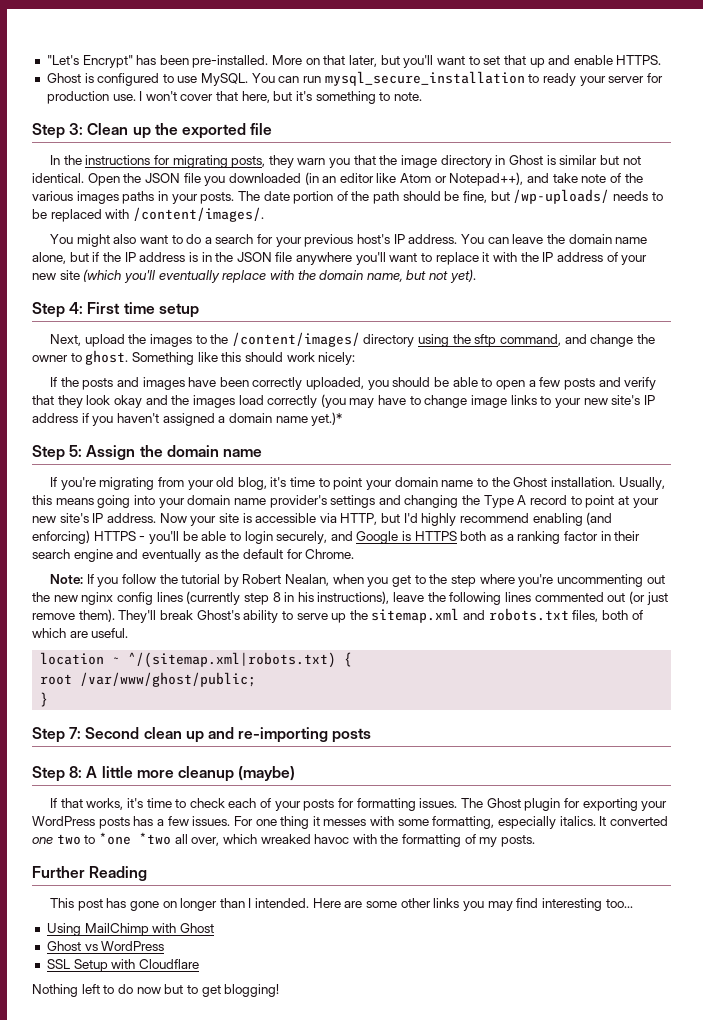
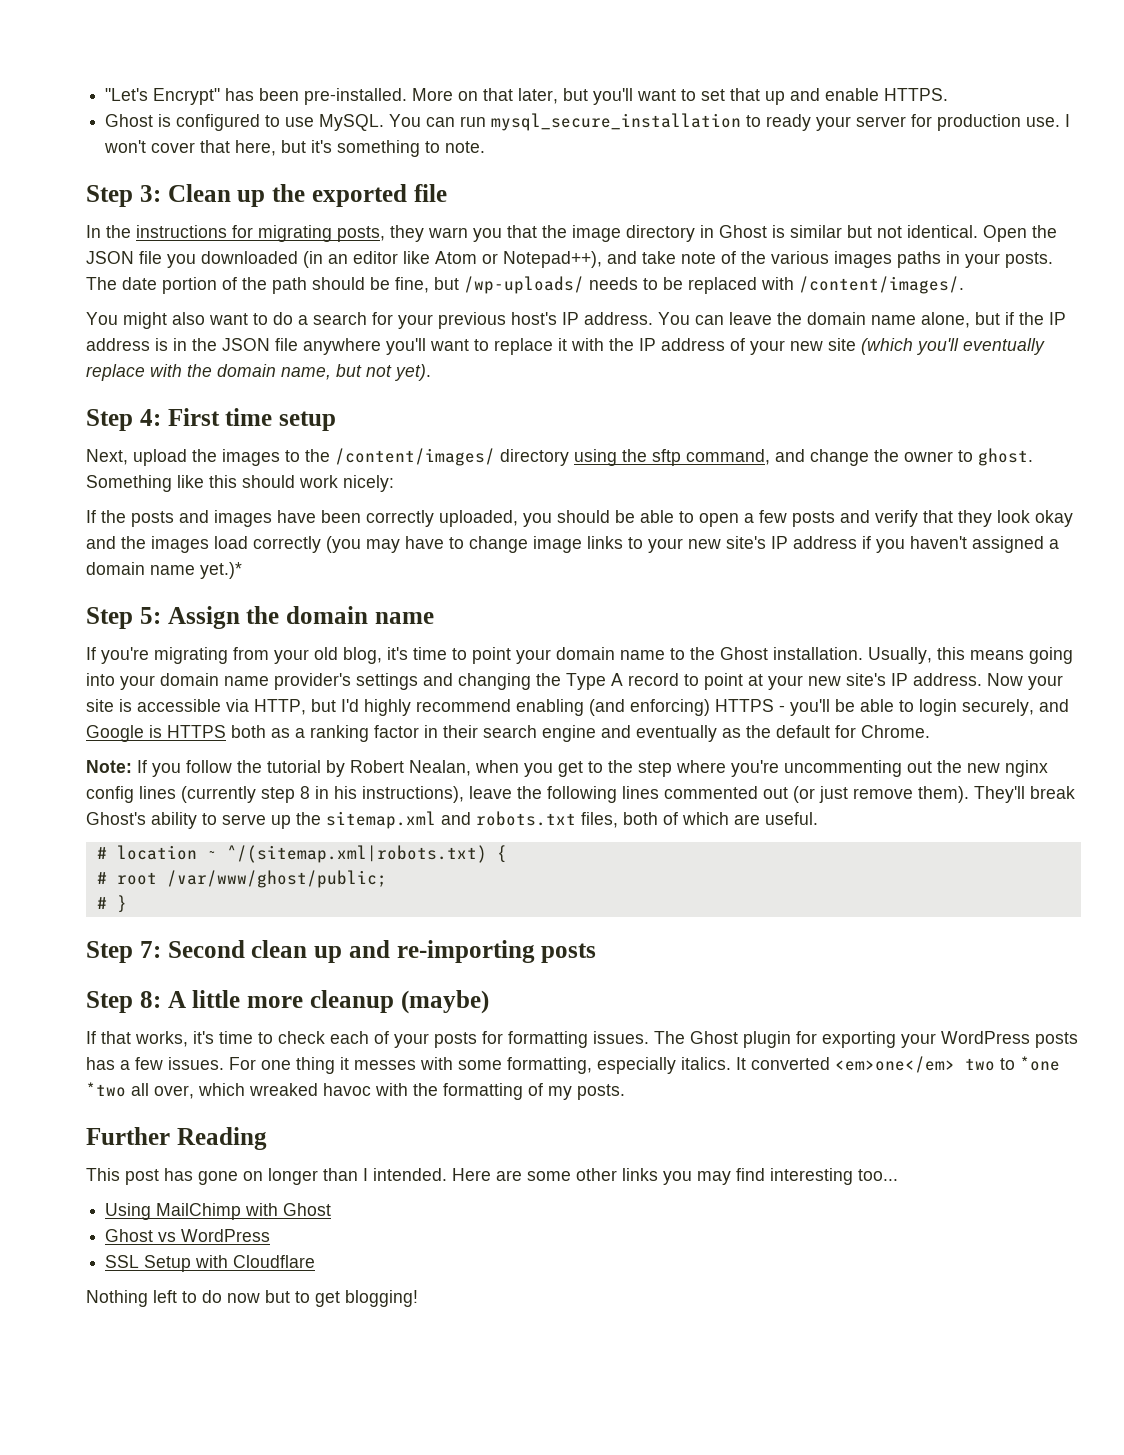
- location ~ ^/(sitemap.xml|robots.txt) {
+ # location ~ ^/(sitemap.xml|robots.txt) {
- root /var/www/ghost/public;
+ # root /var/www/ghost/public;
- }
+ # }
- It converted one two to *one *two all over, which wreaked havoc with the formatting of my posts.
+ It converted <em>one</em> two to *one *two all over, which wreaked havoc with the formatting of my posts.

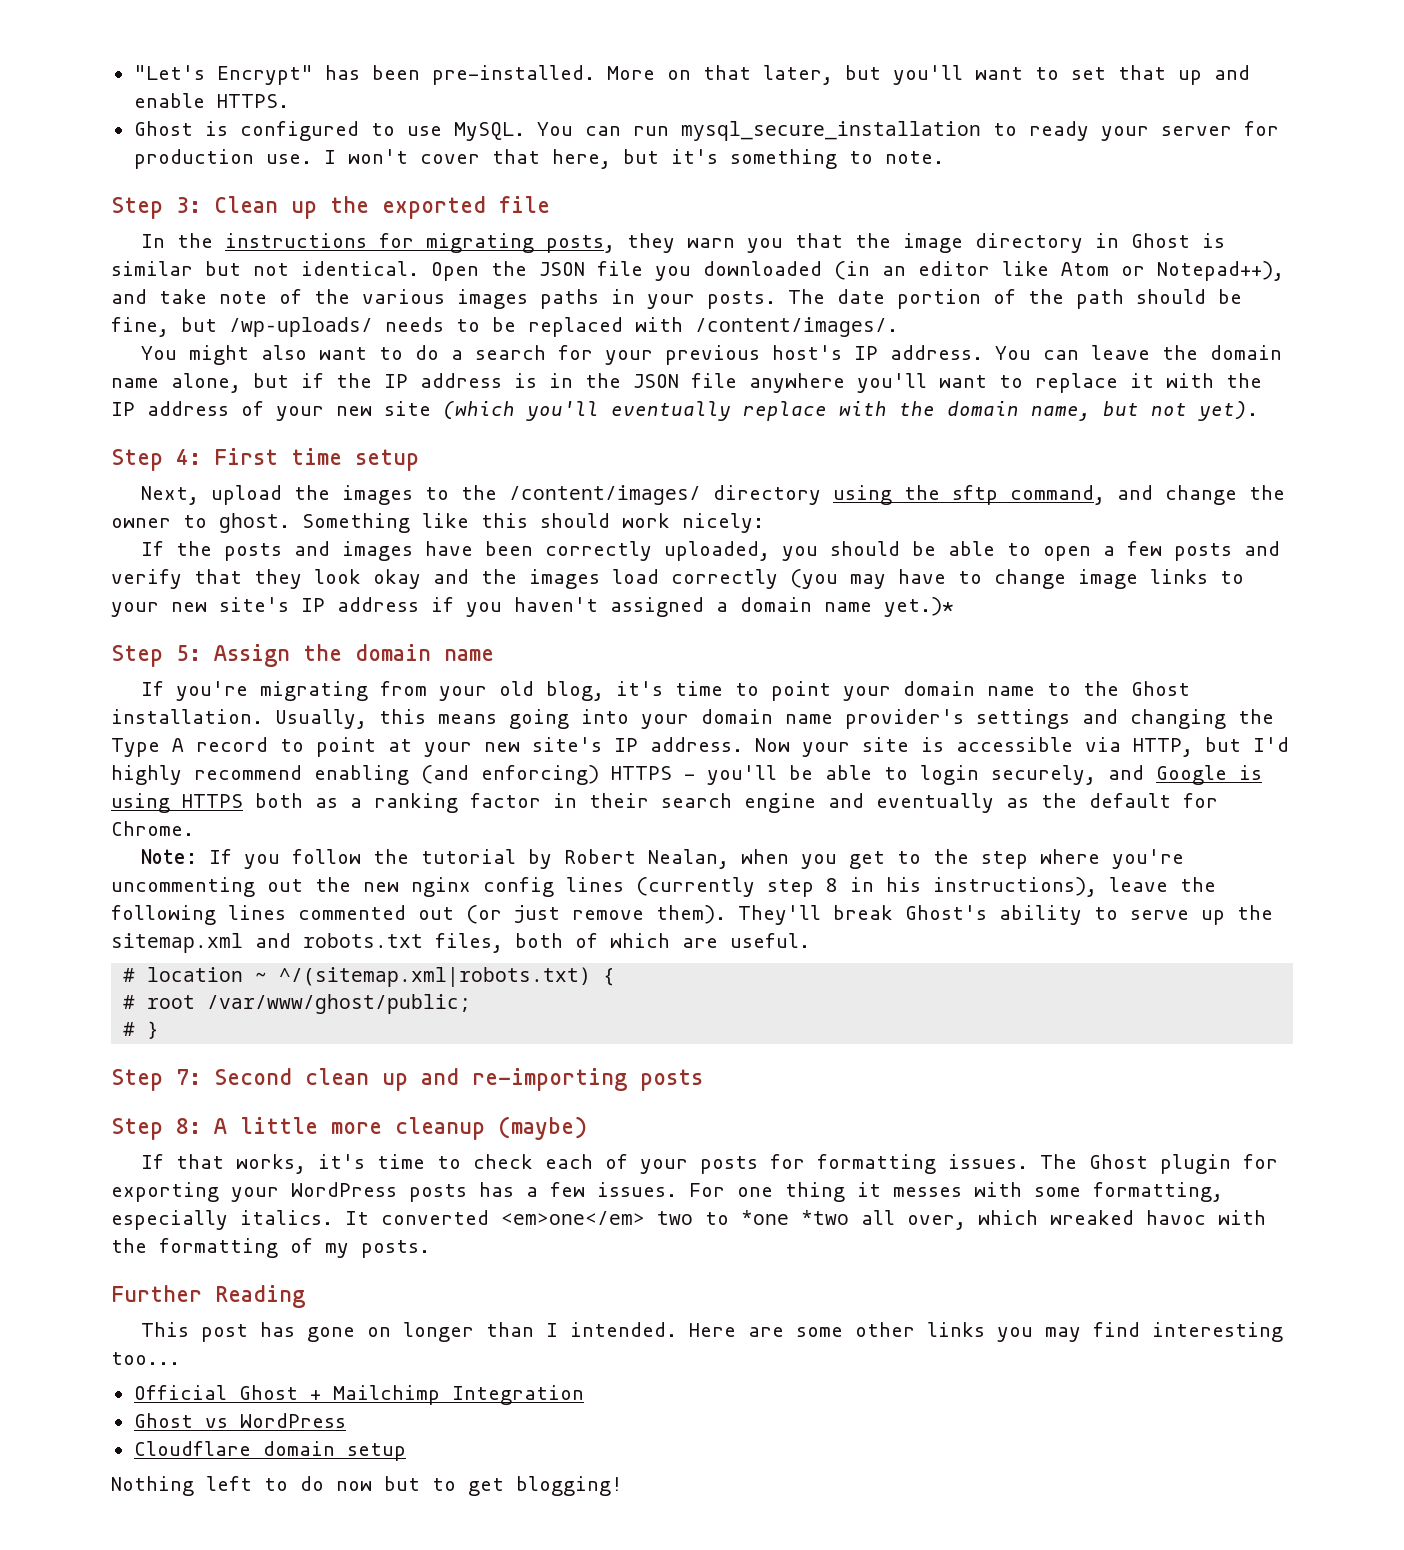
- Now your site is accessible via HTTP, but I'd highly recommend enabling (and enforcing) HTTPS - you'll be able to login securely, and Google is HTTPS both as a ranking factor in their search engine and eventually as the default for Chrome.
+ Now your site is accessible via HTTP, but I'd highly recommend enabling (and enforcing) HTTPS - you'll be able to login securely, and Google is using HTTPS both as a ranking factor in their search engine and eventually as the default for Chrome.
- Using MailChimp with Ghost
+ Official Ghost + Mailchimp Integration
- SSL Setup with Cloudflare
+ Cloudflare domain setup

